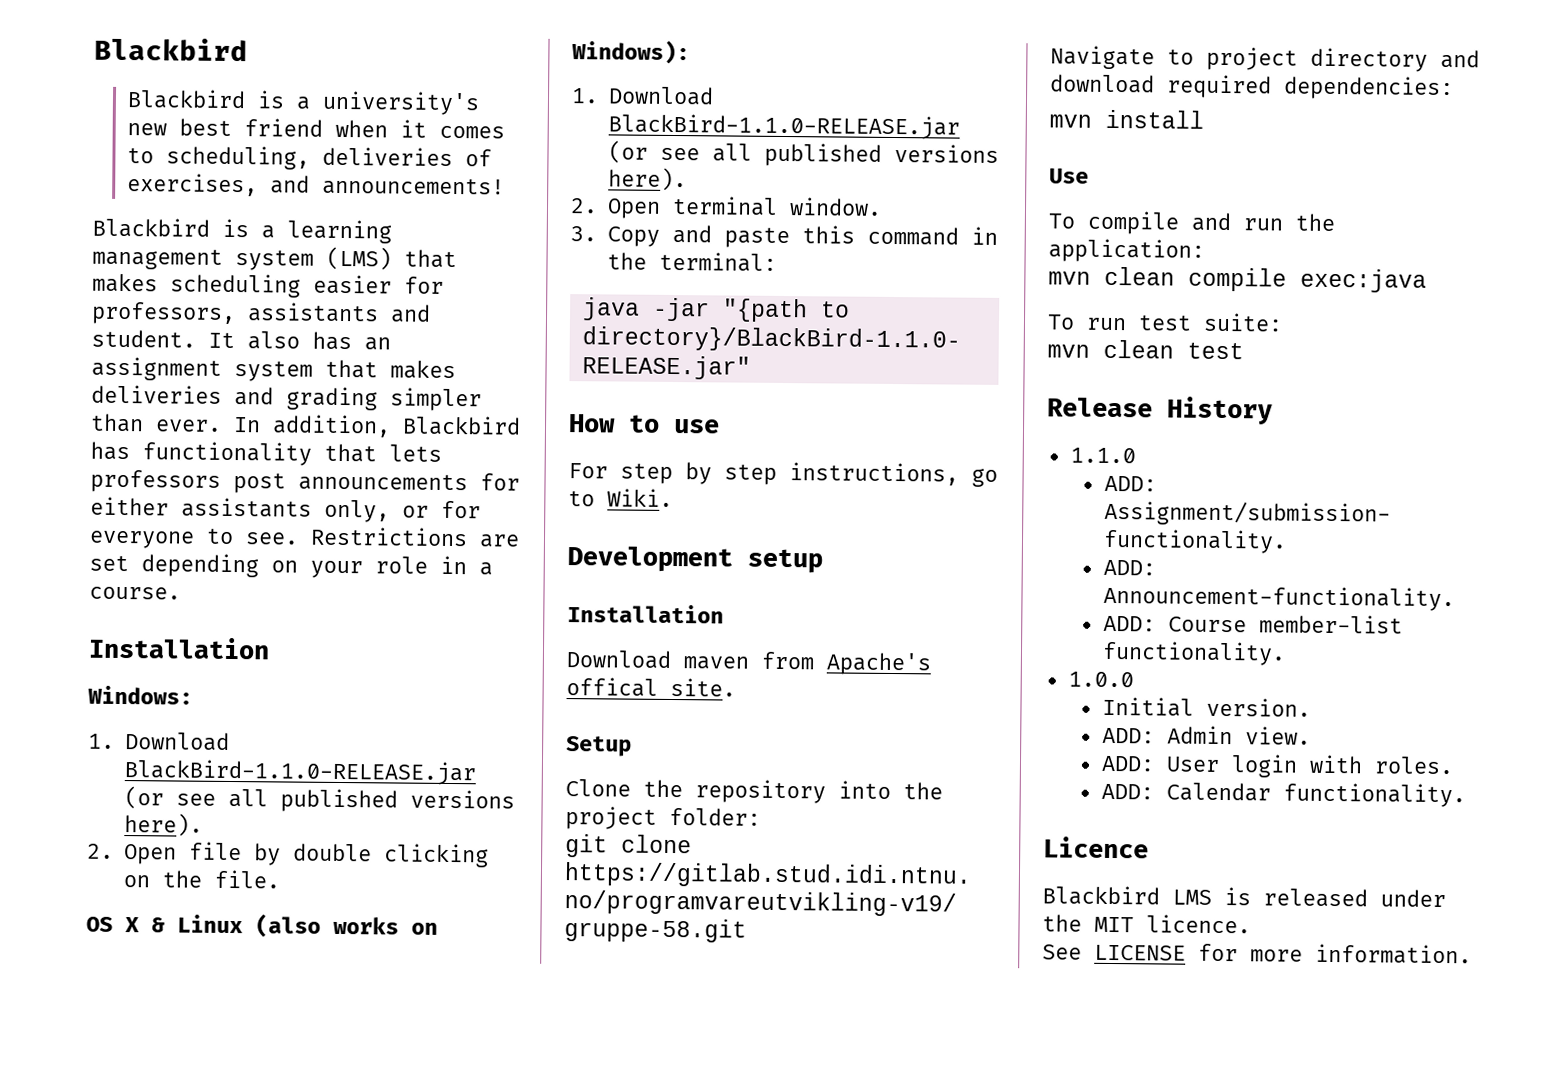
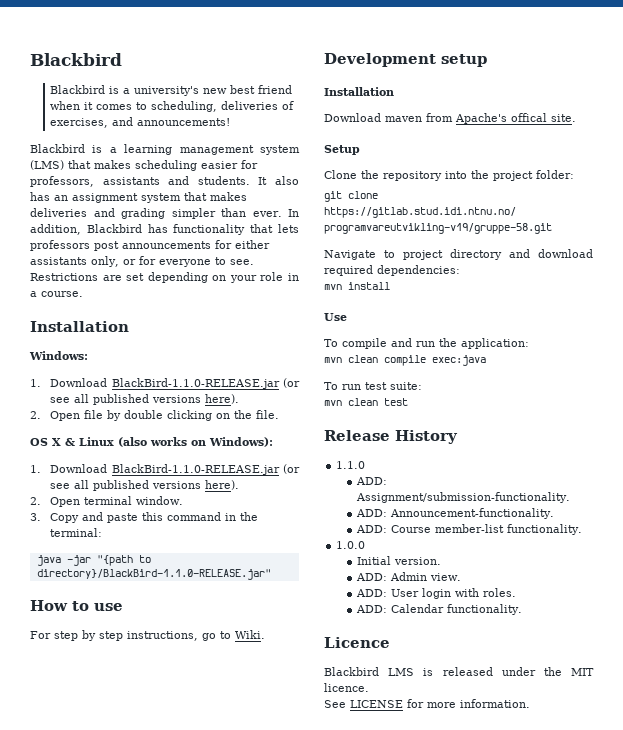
- Blackbird is a learning management system (LMS) that makes scheduling easier for professors, assistants and student.
+ Blackbird is a learning management system (LMS) that makes scheduling easier for professors, assistants and students.

